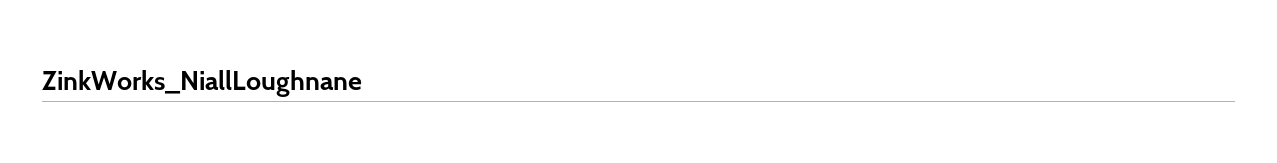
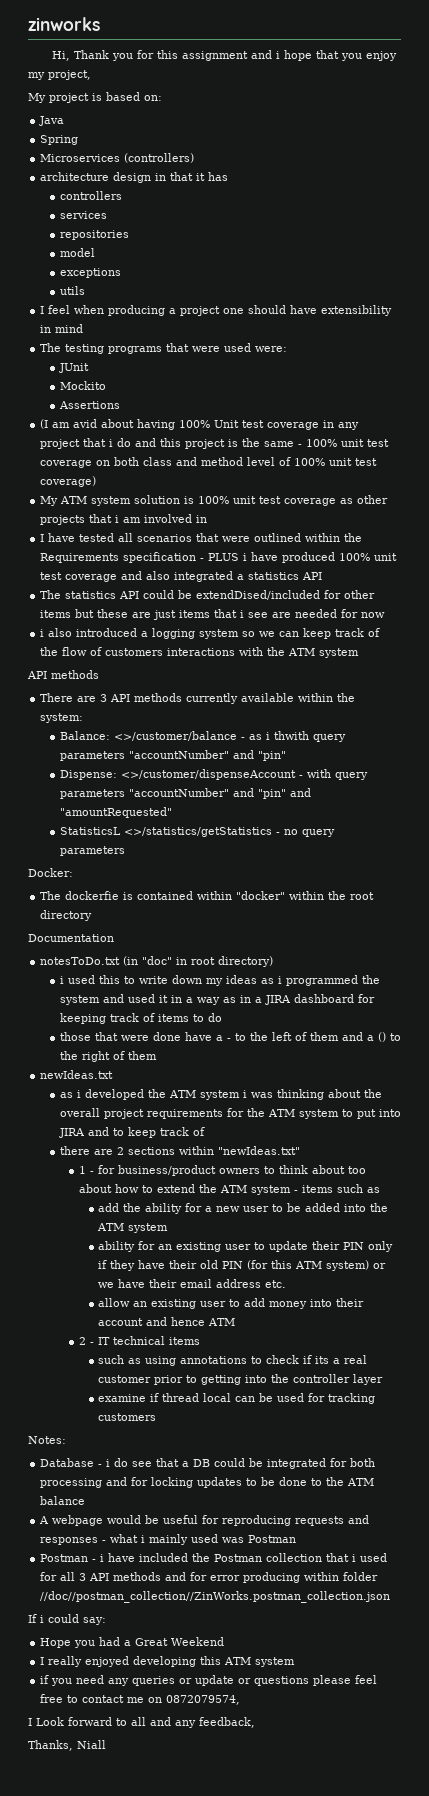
- ZinkWorks_NiallLoughnane
+ zinworks
+ Hi, Thank you for this assignment and i hope that you enjoy my project,
+ My project is based on:
+ Java
+ Spring
+ Microservices (controllers)
+ architecture design in that it has
+ controllers
+ services
+ repositories
+ model
+ exceptions
+ utils
+ I feel when producing a project one should have extensibility in mind
+ The testing programs that were used were:
+ JUnit
+ Mockito
+ Assertions
+ (I am avid about having 100% Unit test coverage in any project that i do and this project is the same - 100% unit test coverage on both class and method level of 100% unit test coverage)
+ My ATM system solution is 100% unit test coverage as other projects that i am involved in
+ I have tested all scenarios that were outlined within the Requirements specification - PLUS i have produced 100% unit test coverage and also integrated a statistics API
+ The statistics API could be extendDised/included for other items but these are just items that i see are needed for now
+ i also introduced a logging system so we can keep track of the flow of customers interactions with the ATM system
+ API methods
+ There are 3 API methods currently available within the system:
+ Balance: <>/customer/balance - as i thwith query parameters "accountNumber" and "pin"
+ Dispense: <>/customer/dispenseAccount - with query parameters "accountNumber" and "pin" and "amountRequested"
+ StatisticsL <>/statistics/getStatistics - no query parameters
+ Docker:
+ The dockerfie is contained within "docker" within the root directory
+ Documentation
+ notesToDo.txt (in "doc" in root directory)
+ i used this to write down my ideas as i programmed the system and used it in a way as in a JIRA dashboard for keeping track of items to do
+ those that were done have a - to the left of them and a () to the right of them
+ newIdeas.txt
+ as i developed the ATM system i was thinking about the overall project requirements for the ATM system to put into JIRA and to keep track of
+ there are 2 sections within "newIdeas.txt"
+ 1 - for business/product owners to think about too about how to extend the ATM system - items such as
+ add the ability for a new user to be added into the ATM system
+ ability for an existing user to update their PIN only if they have their old PIN (for this ATM system) or we have their email address etc.
+ allow an existing user to add money into their account and hence ATM
+ 2 - IT technical items
+ such as using annotations to check if its a real customer prior to getting into the controller layer
+ examine if thread local can be used for tracking customers
+ Notes:
+ Database - i do see that a DB could be integrated for both processing and for locking updates to be done to the ATM balance
+ A webpage would be useful for reproducing requests and responses - what i mainly used was Postman
+ Postman - i have included the Postman collection that i used for all 3 API methods and for error producing within folder //doc//postman_collection//ZinWorks.postman_collection.json
+ If i could say:
+ Hope you had a Great Weekend
+ I really enjoyed developing this ATM system
+ if you need any queries or update or questions please feel free to contact me on 0872079574,
+ I Look forward to all and any feedback,
+ Thanks, Niall

